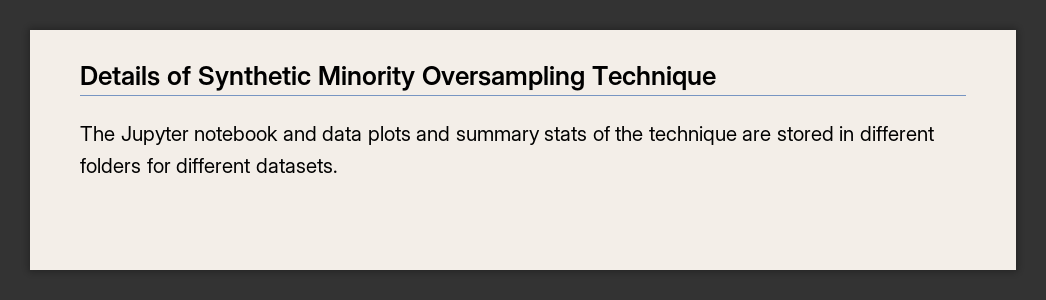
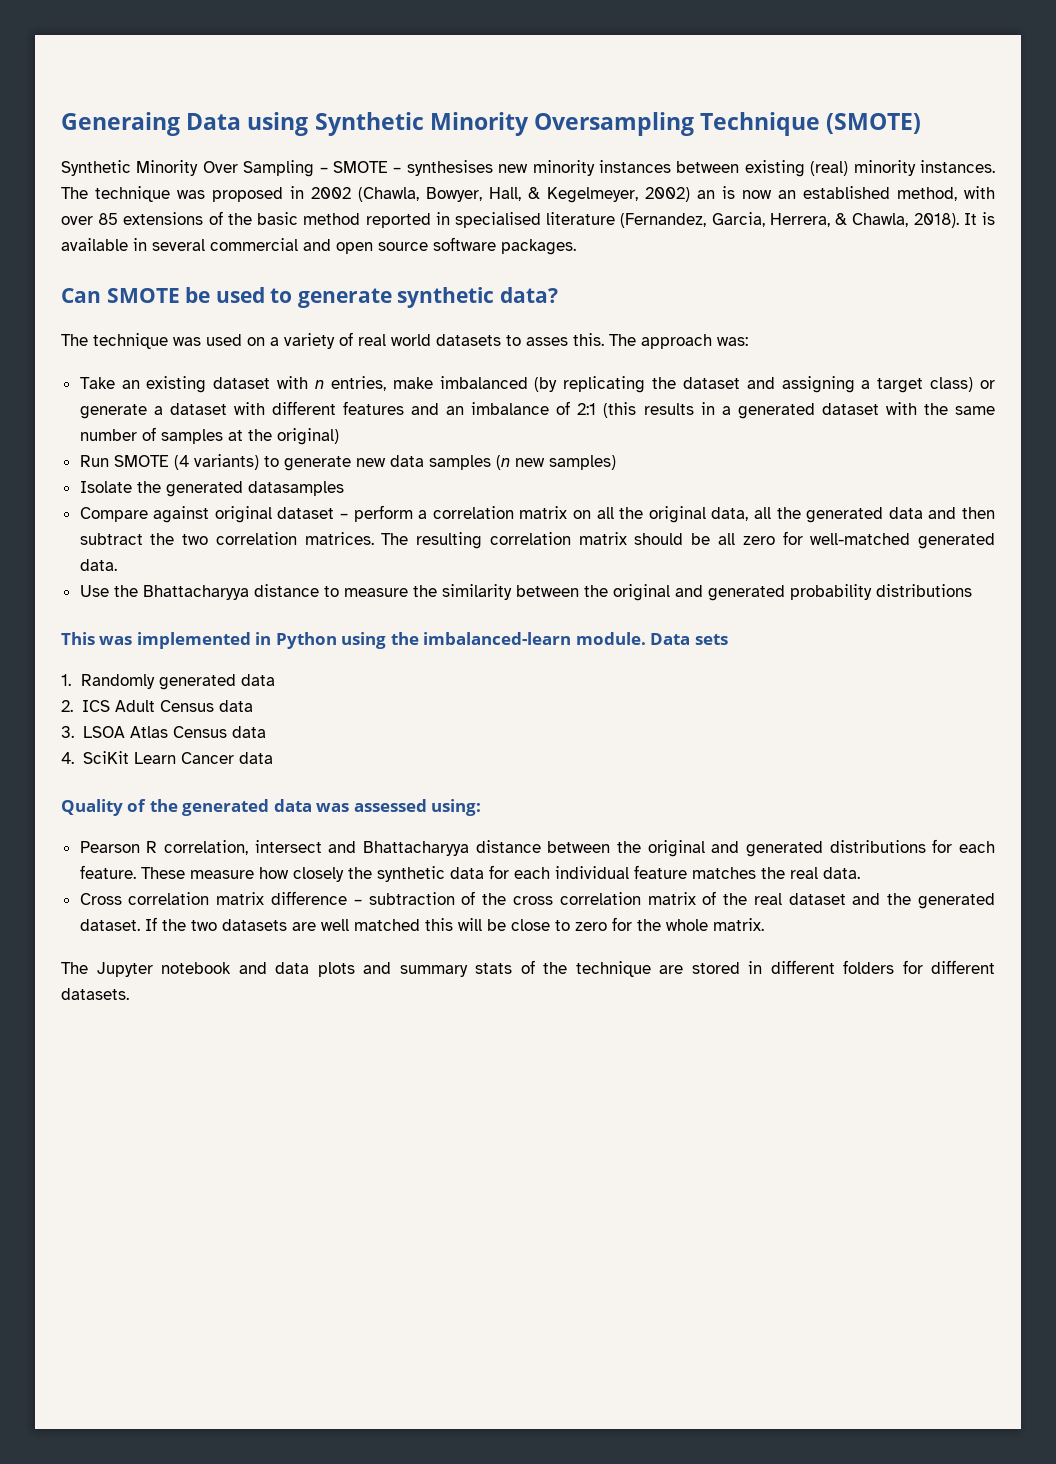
- Details of Synthetic Minority Oversampling Technique
+ Generaing Data using Synthetic Minority Oversampling Technique (SMOTE)
+ Synthetic Minority Over Sampling – SMOTE – synthesises new minority instances between existing (real) minority instances. The technique was proposed in 2002 (Chawla, Bowyer, Hall, & Kegelmeyer, 2002) an is now an established method, with over 85 extensions of the basic method reported in specialised literature (Fernandez, Garcia, Herrera, & Chawla, 2018). It is available in several commercial and open source software packages.
+ Can SMOTE be used to generate synthetic data?
+ The technique was used on a variety of real world datasets to asses this. The approach was:
+ Take an existing dataset with n entries, make imbalanced (by replicating the dataset and assigning a target class) or generate a dataset with different features and an imbalance of 2:1 (this results in a generated dataset with the same number of samples at the original)
+ Run SMOTE (4 variants) to generate new data samples (n new samples)
+ Isolate the generated datasamples
+ Compare against original dataset – perform a correlation matrix on all the original data, all the generated data and then subtract the two correlation matrices. The resulting correlation matrix should be all zero for well-matched generated data.
+ Use the Bhattacharyya distance to measure the similarity between the original and generated probability distributions
+ This was implemented in Python using the imbalanced-learn module. Data sets
+ 1. Randomly generated data
+ 2. ICS Adult Census data
+ 3. LSOA Atlas Census data
+ 4. SciKit Learn Cancer data
+ Quality of the generated data was assessed using:
+ Pearson R correlation, intersect and Bhattacharyya distance between the original and generated distributions for each feature. These measure how closely the synthetic data for each individual feature matches the real data.
+ Cross correlation matrix difference – subtraction of the cross correlation matrix of the real dataset and the generated dataset. If the two datasets are well matched this will be close to zero for the whole matrix.

